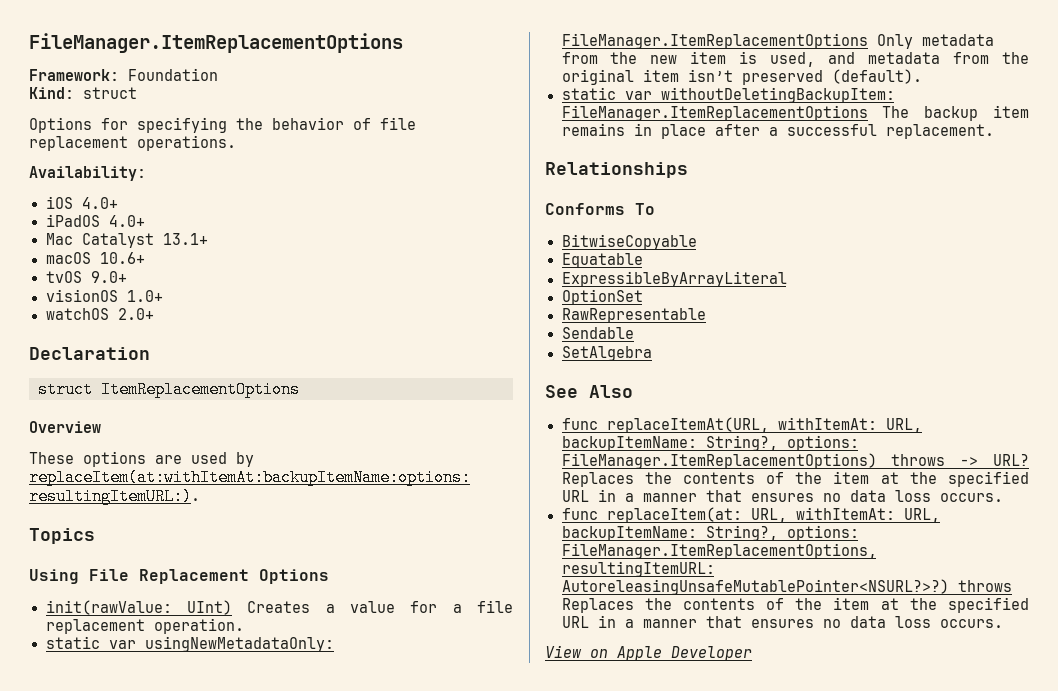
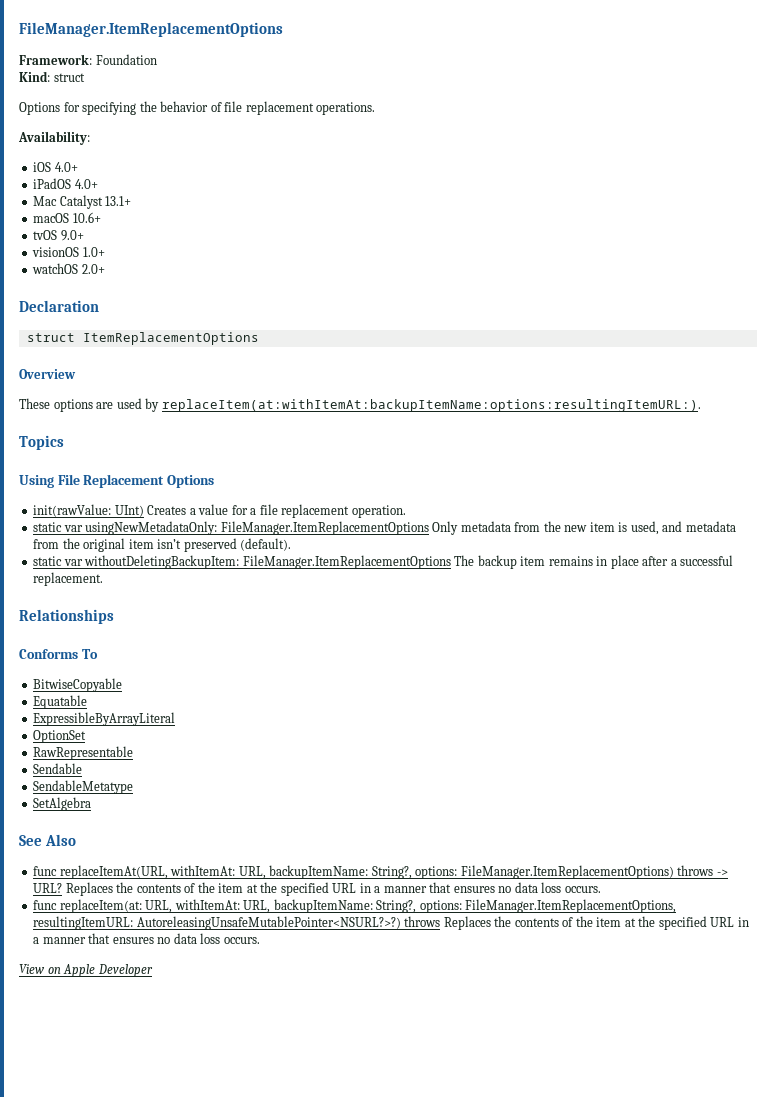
+ SendableMetatype

